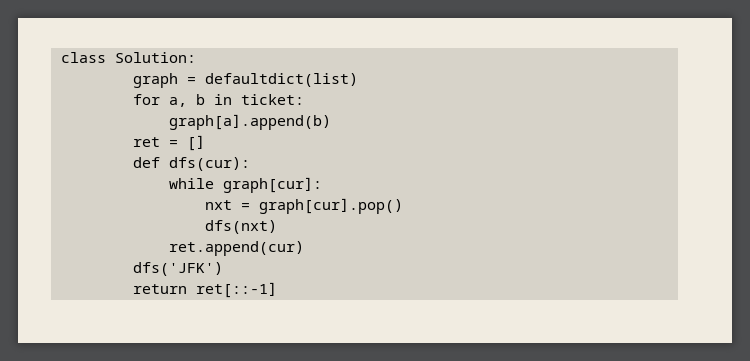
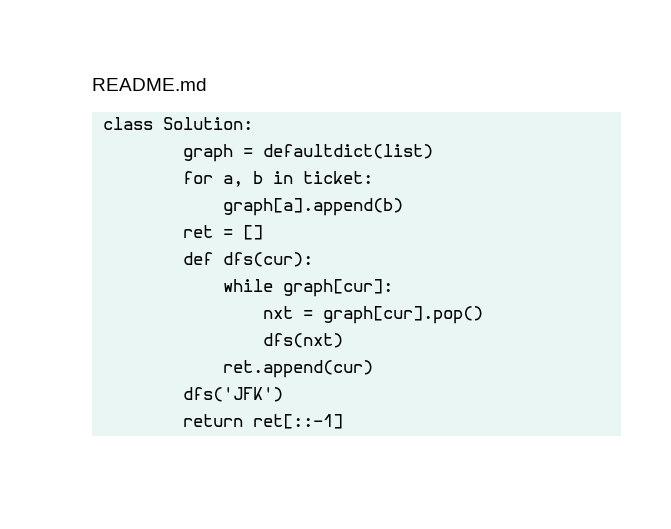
+ README.md

